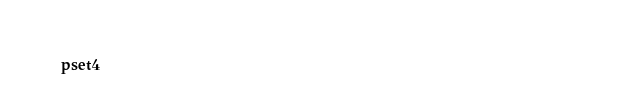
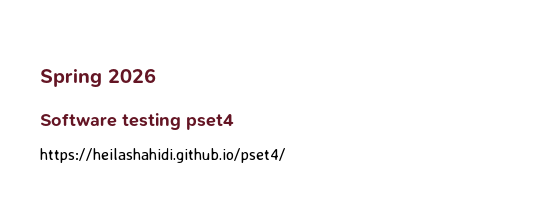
- pset4
+ Spring 2026
+ Software testing pset4
+ https://heilashahidi.github.io/pset4/

